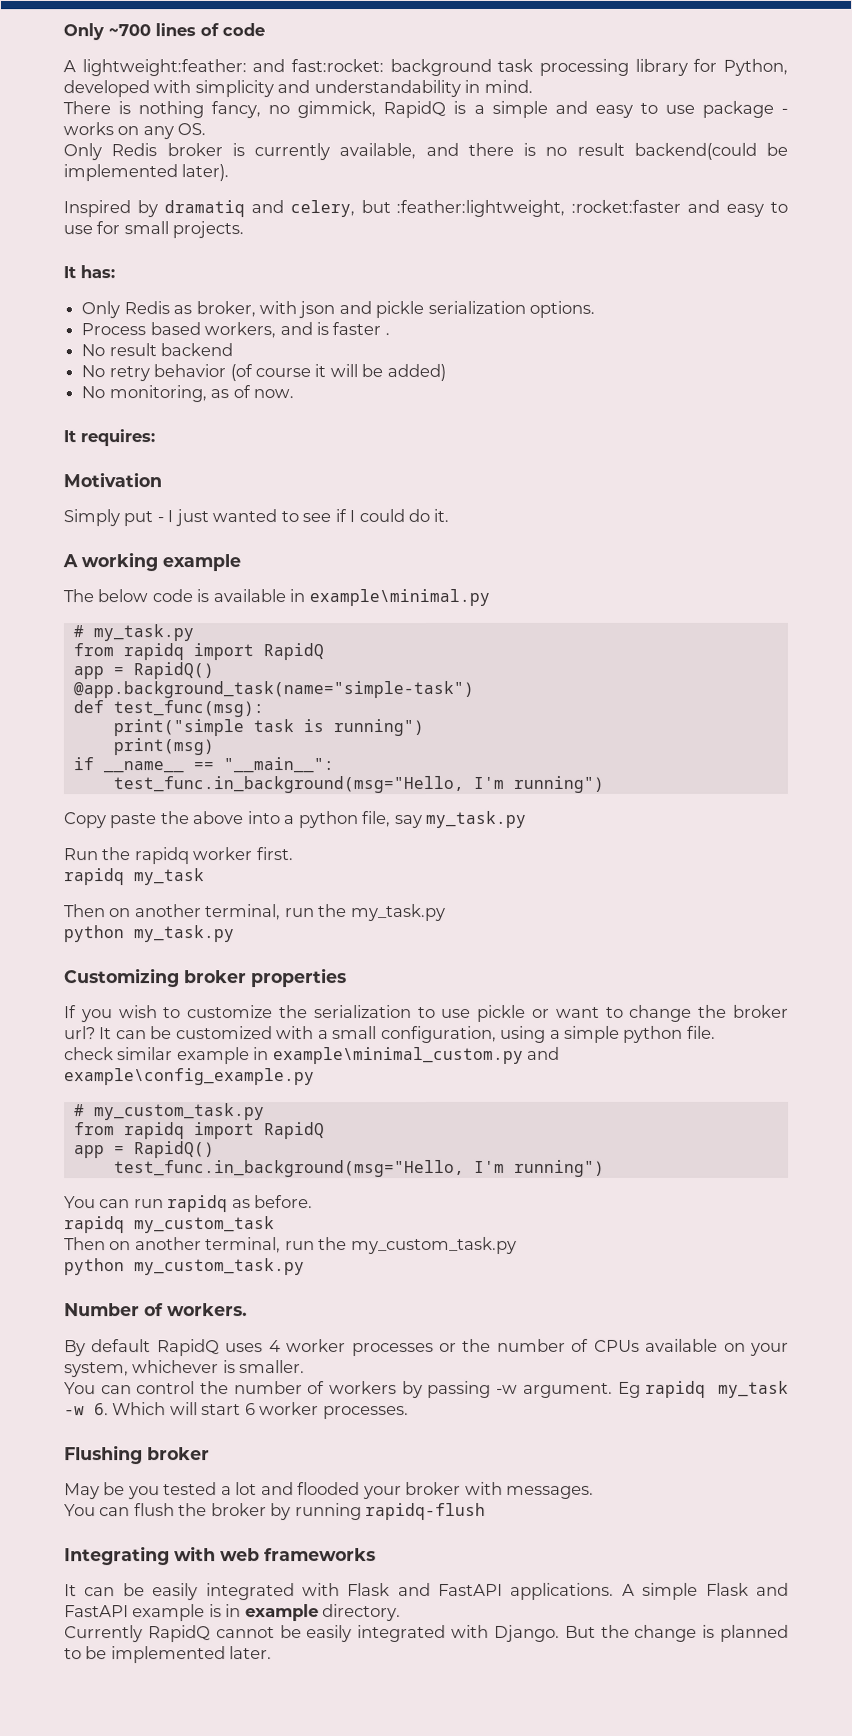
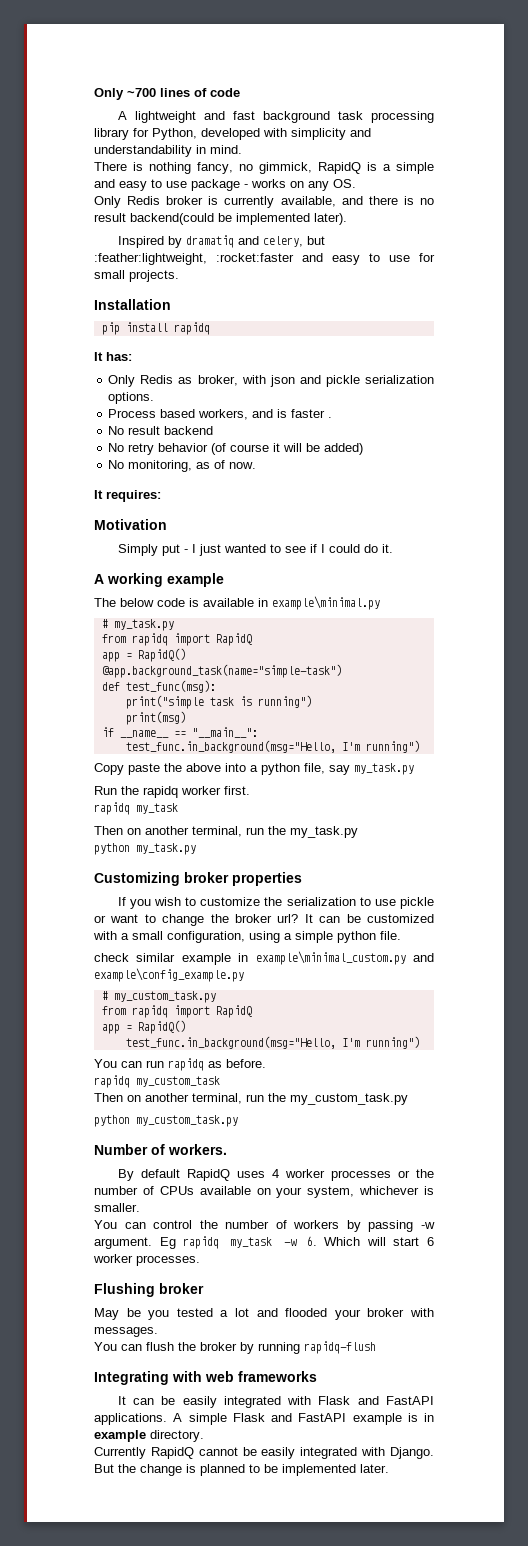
- A lightweight:feather: and fast:rocket: background task processing library for Python, developed with simplicity and understandability in mind.
+ A lightweight and fast background task processing library for Python, developed with simplicity and understandability in mind.
+ Installation
+ pip install rapidq

